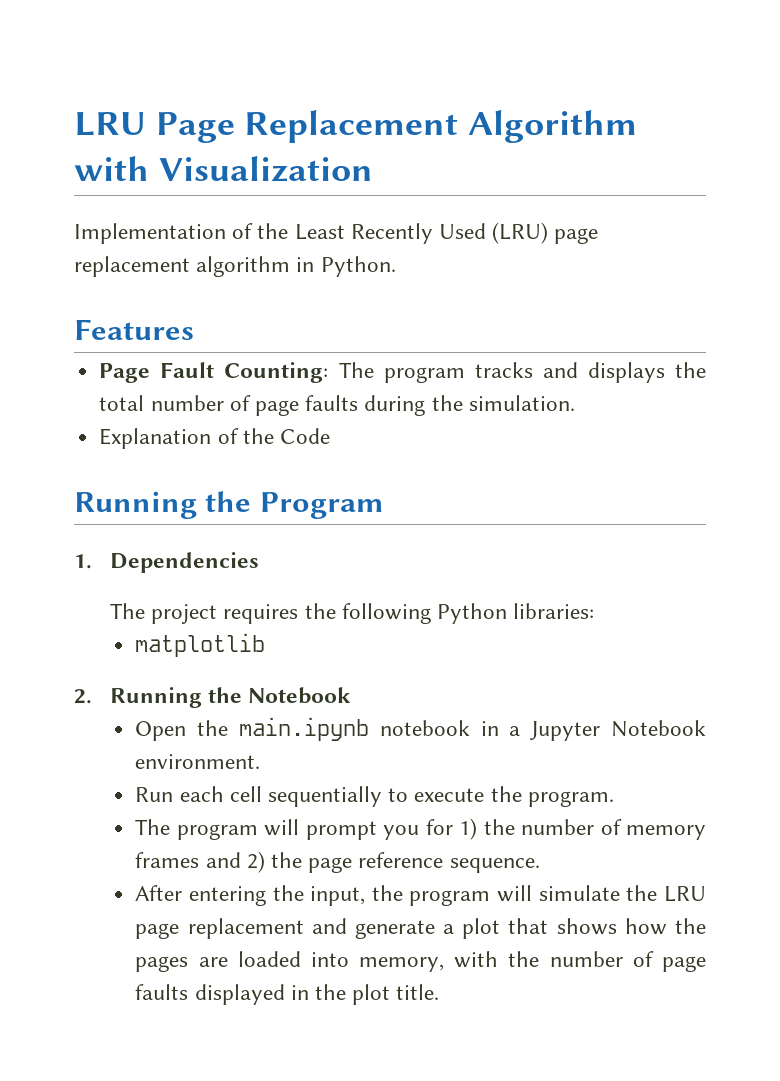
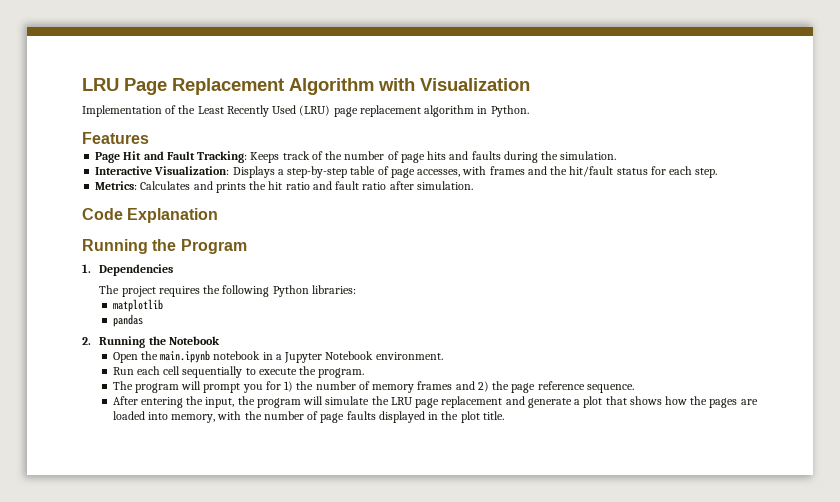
- Page Fault Counting: The program tracks and displays the total number of page faults during the simulation.
+ Page Hit and Fault Tracking: Keeps track of the number of page hits and faults during the simulation.
- Explanation of the Code
+ Interactive Visualization: Displays a step-by-step table of page accesses, with frames and the hit/fault status for each step.
+ Metrics: Calculates and prints the hit ratio and fault ratio after simulation.
+ Code Explanation
+ pandas

